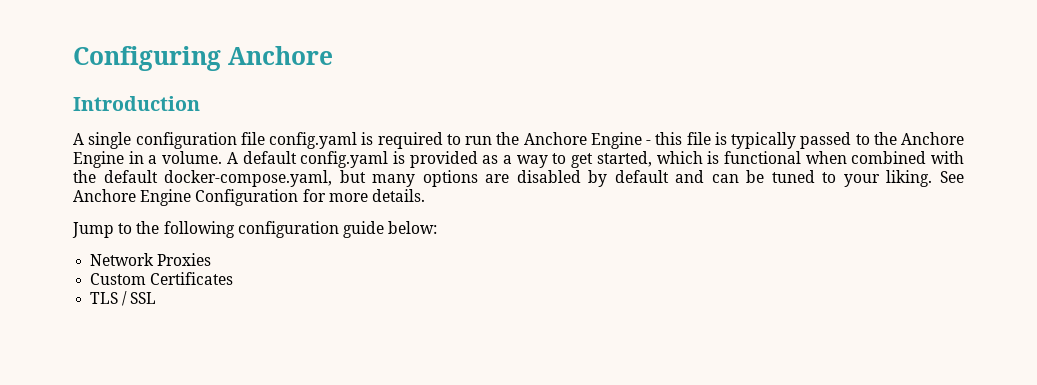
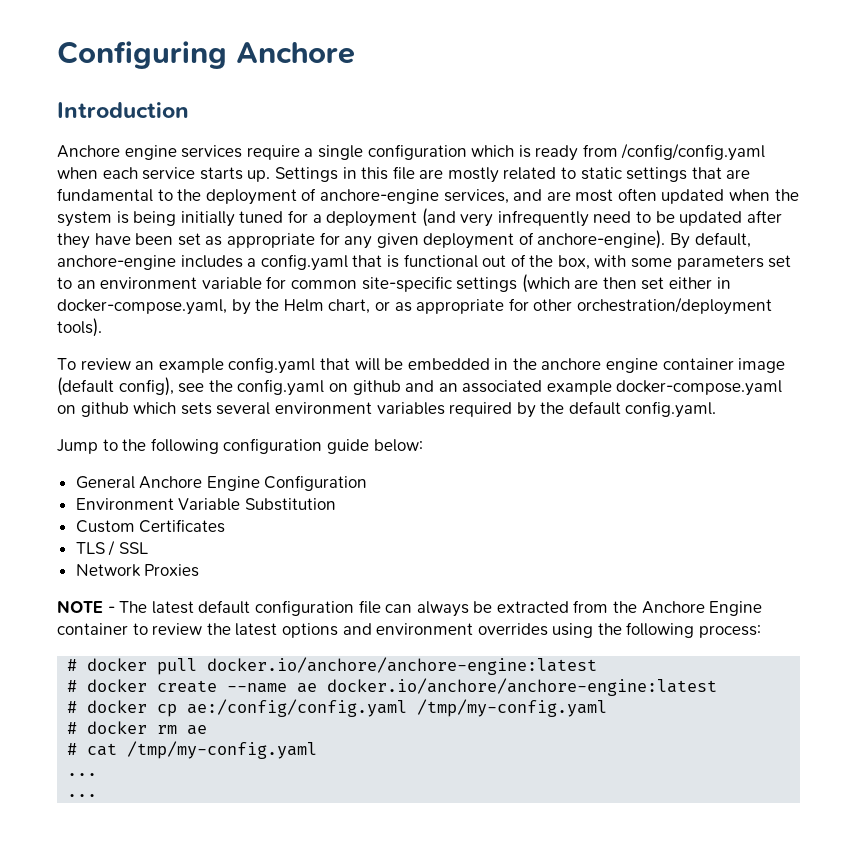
- A single configuration file config.yaml is required to run the Anchore Engine - this file is typically passed to the Anchore Engine in a volume. A default config.yaml is provided as a way to get started, which is functional when combined with the default docker-compose.yaml, but many options are disabled by default and can be tuned to your liking. See Anchore Engine Configuration for more details.
+ Anchore engine services require a single configuration which is ready from /config/config.yaml when each service starts up. Settings in this file are mostly related to static settings that are fundamental to the deployment of anchore-engine services, and are most often updated when the system is being initially tuned for a deployment (and very infrequently need to be updated after they have been set as appropriate for any given deployment of anchore-engine). By default, anchore-engine includes a config.yaml that is functional out of the box, with some parameters set to an environment variable for common site-specific settings (which are then set either in docker-compose.yaml, by the Helm chart, or as appropriate for other orchestration/deployment tools).
+ To review an example config.yaml that will be embedded in the anchore engine container image (default config), see the config.yaml on github and an associated example docker-compose.yaml on github which sets several environment variables required by the default config.yaml.
- Network Proxies
+ General Anchore Engine Configuration
+ Environment Variable Substitution
+ Network Proxies
+ NOTE - The latest default configuration file can always be extracted from the Anchore Engine container to review the latest options and environment overrides using the following process:
+ # docker pull docker.io/anchore/anchore-engine:latest
+ # docker create --name ae docker.io/anchore/anchore-engine:latest
+ # docker cp ae:/config/config.yaml /tmp/my-config.yaml
+ # docker rm ae
+ # cat /tmp/my-config.yaml
+ ...
+ ...

